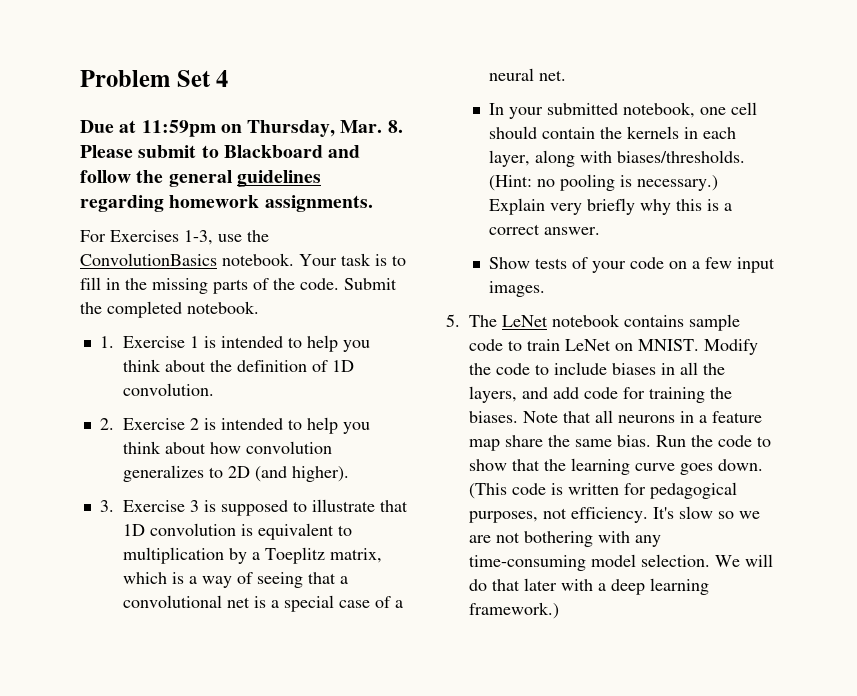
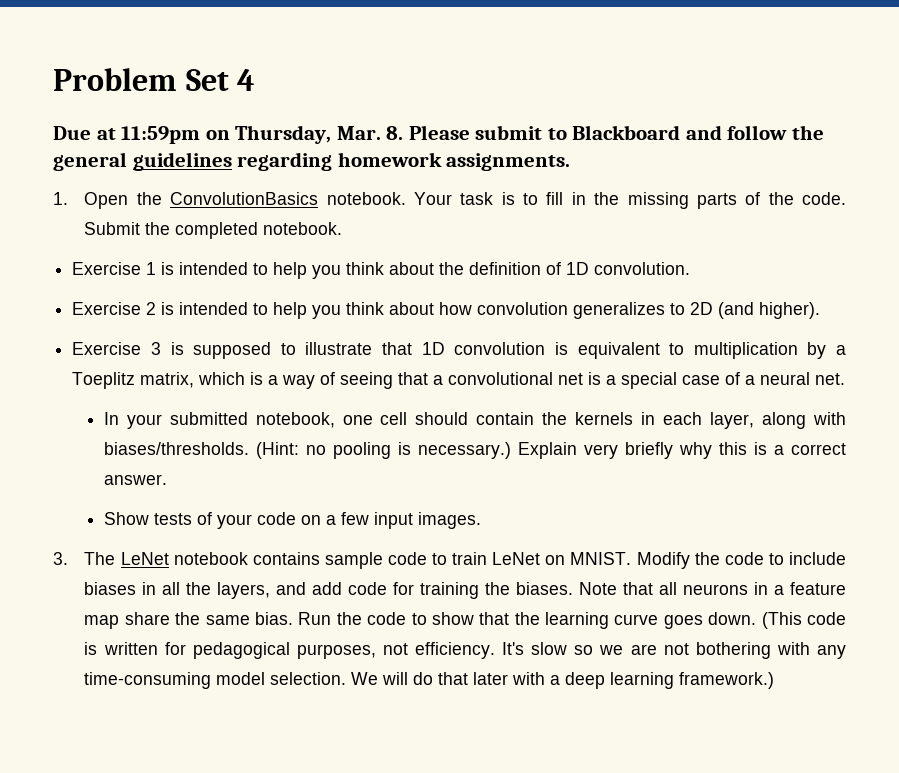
- For Exercises 1-3, use the ConvolutionBasics notebook.
+ 1. Open the ConvolutionBasics notebook.
- 1. Exercise 1 is intended to help you think about the definition of 1D convolution.
+ Exercise 1 is intended to help you think about the definition of 1D convolution.
- 2. Exercise 2 is intended to help you think about how convolution generalizes to 2D (and higher).
+ Exercise 2 is intended to help you think about how convolution generalizes to 2D (and higher).
- 3. Exercise 3 is supposed to illustrate that 1D convolution is equivalent to multiplication by a Toeplitz matrix, which is a way of seeing that a convolutional net is a special case of a neural net.
+ Exercise 3 is supposed to illustrate that 1D convolution is equivalent to multiplication by a Toeplitz matrix, which is a way of seeing that a convolutional net is a special case of a neural net.
- 5. The LeNet notebook contains sample code to train LeNet on MNIST.
+ 3. The LeNet notebook contains sample code to train LeNet on MNIST.

